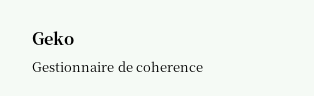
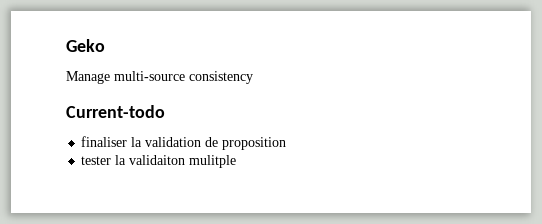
- Gestionnaire de coherence
+ Manage multi-source consistency
+ Current-todo
+ finaliser la validation de proposition
+ tester la validaiton mulitple

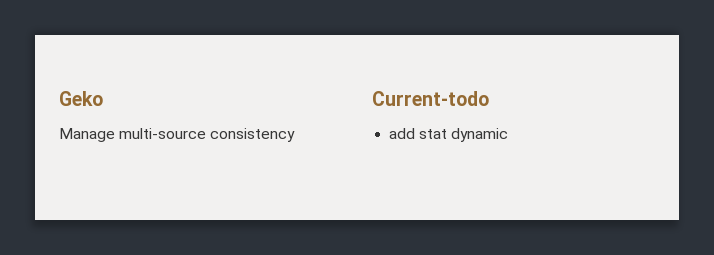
- finaliser la validation de proposition
- tester la validaiton mulitple
+ add stat dynamic

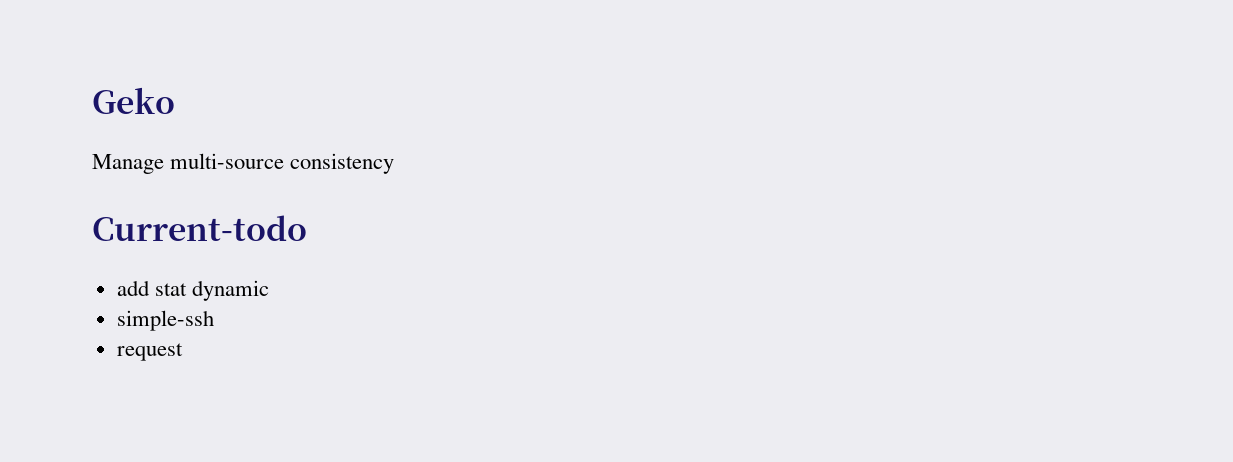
+ simple-ssh
+ request

